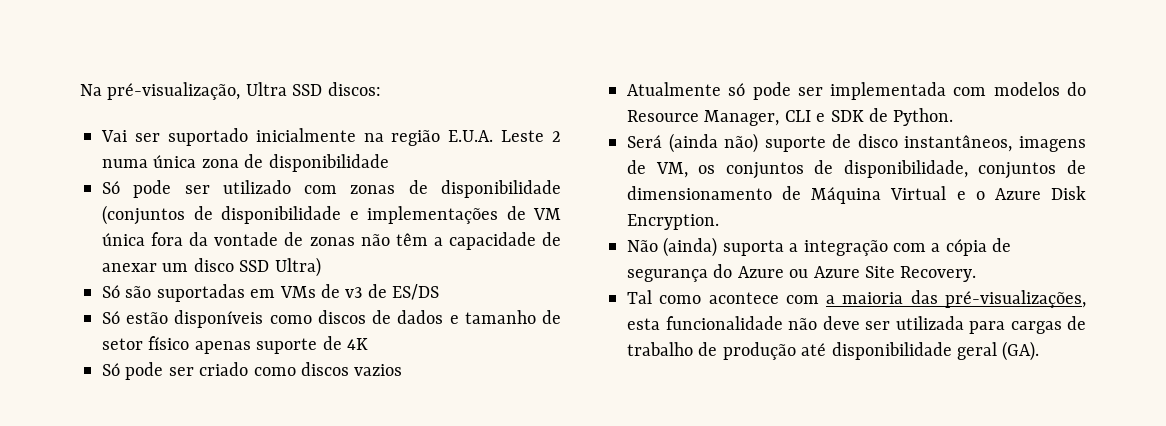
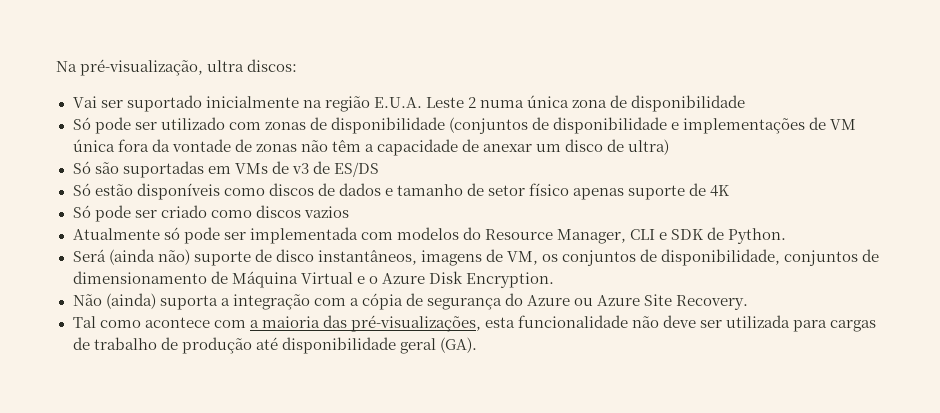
- Na pré-visualização, Ultra SSD discos:
+ Na pré-visualização, ultra discos:
- Só pode ser utilizado com zonas de disponibilidade (conjuntos de disponibilidade e implementações de VM única fora da vontade de zonas não têm a capacidade de anexar um disco SSD Ultra)
+ Só pode ser utilizado com zonas de disponibilidade (conjuntos de disponibilidade e implementações de VM única fora da vontade de zonas não têm a capacidade de anexar um disco de ultra)

